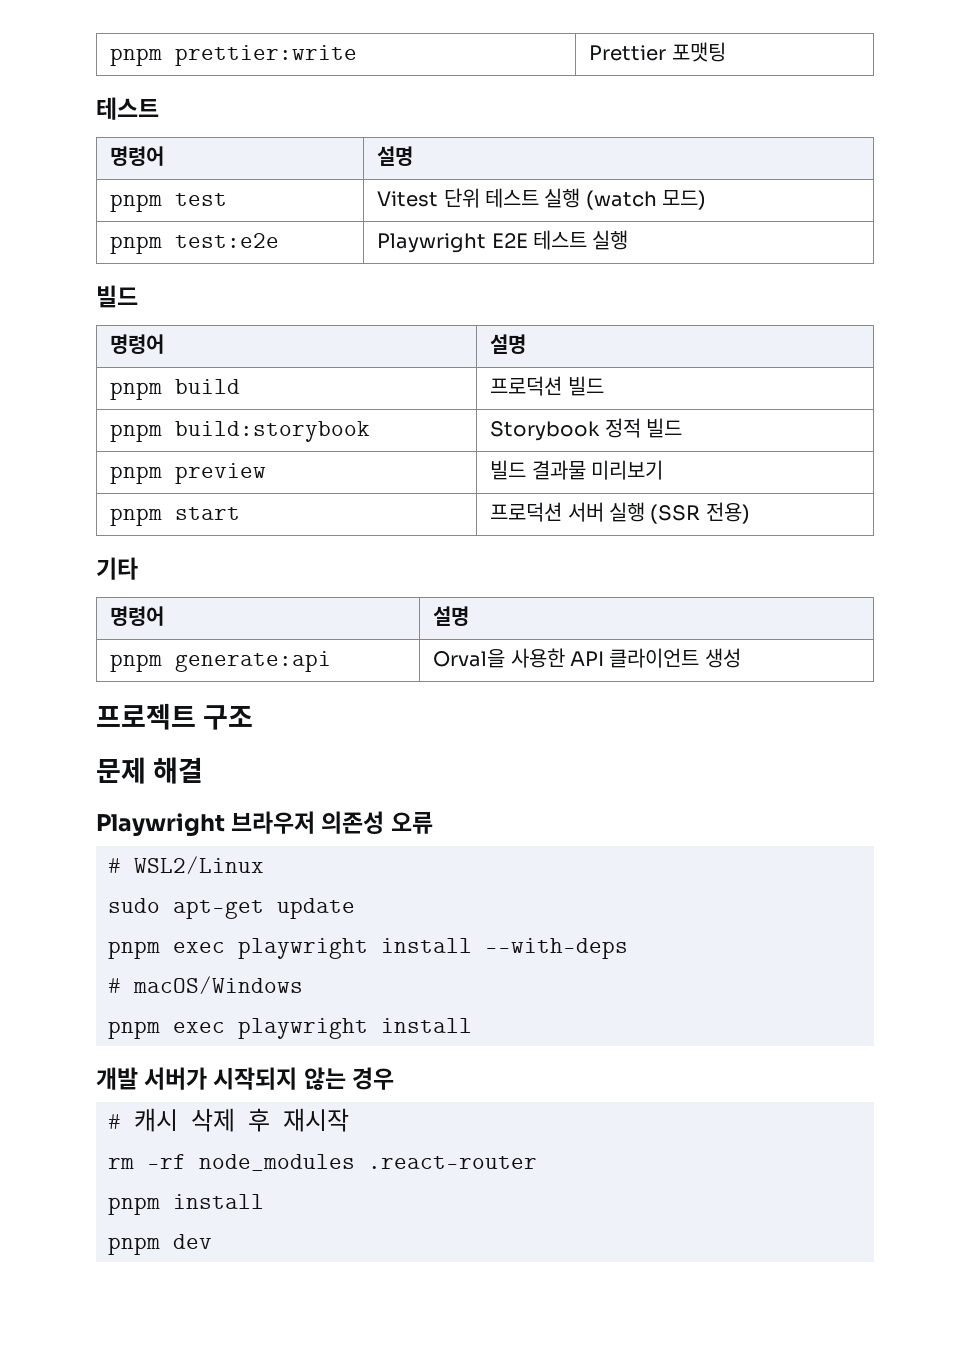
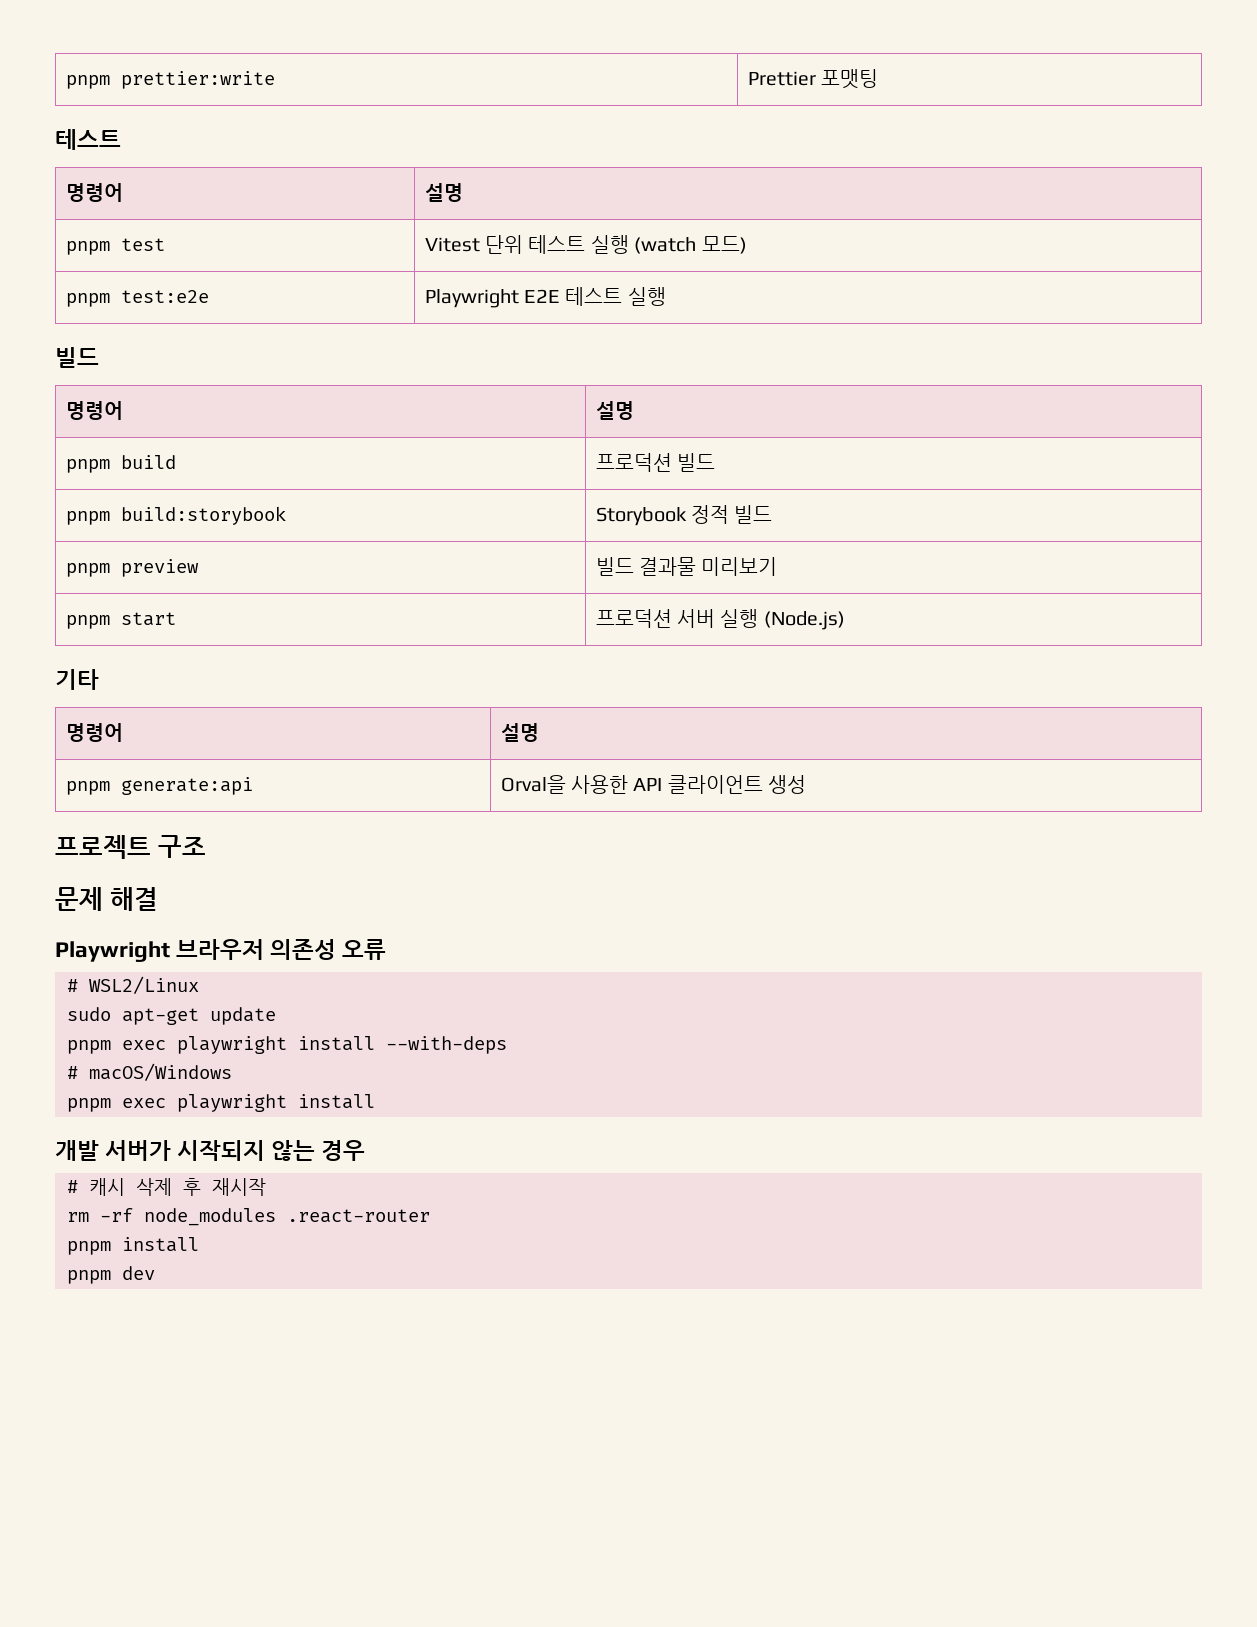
- pnpm start | 프로덕션 서버 실행 (SSR 전용)
+ pnpm start | 프로덕션 서버 실행 (Node.js)

